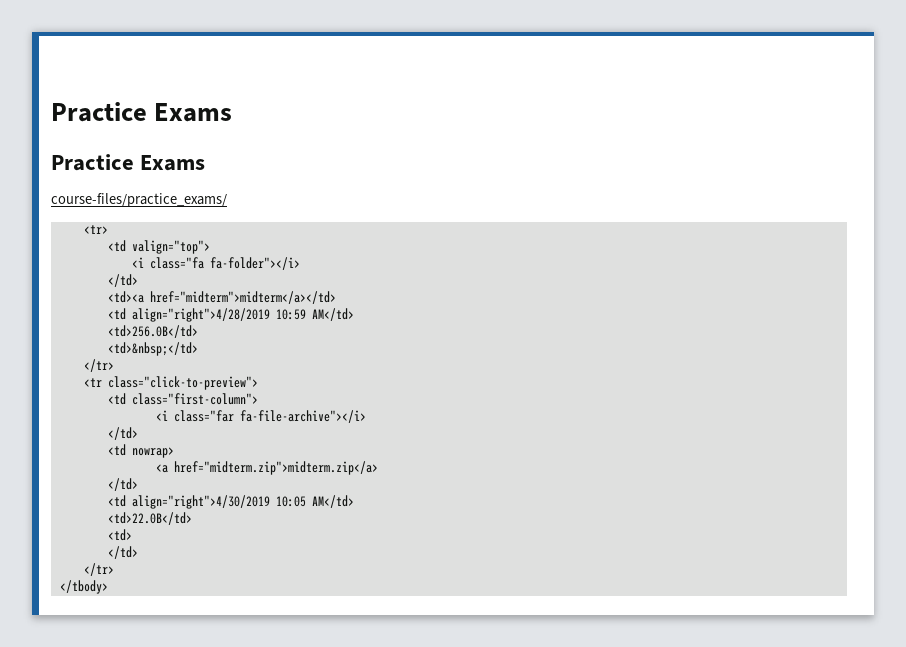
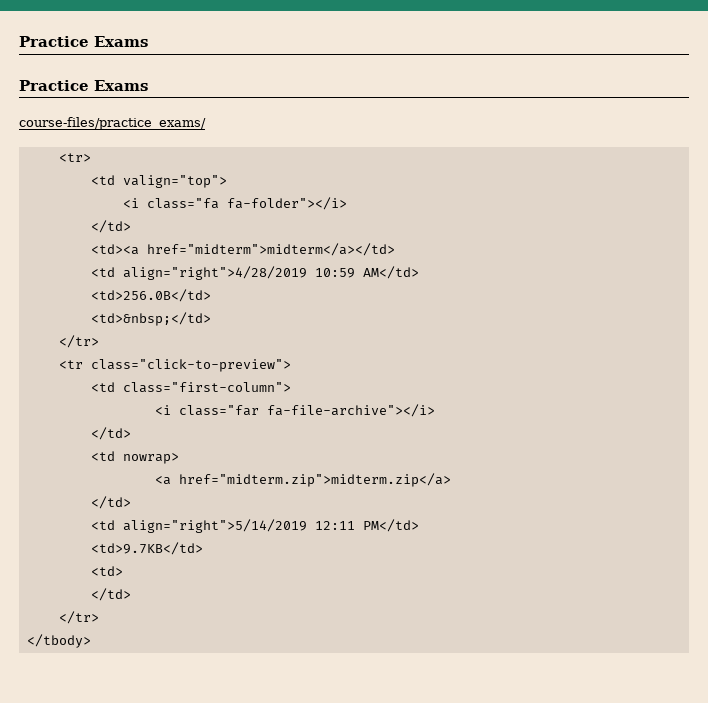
- <td align="right">4/30/2019 10:05 AM</td>
- <td>22.0B</td>
+ <td align="right">5/14/2019 12:11 PM</td>
+ <td>9.7KB</td>

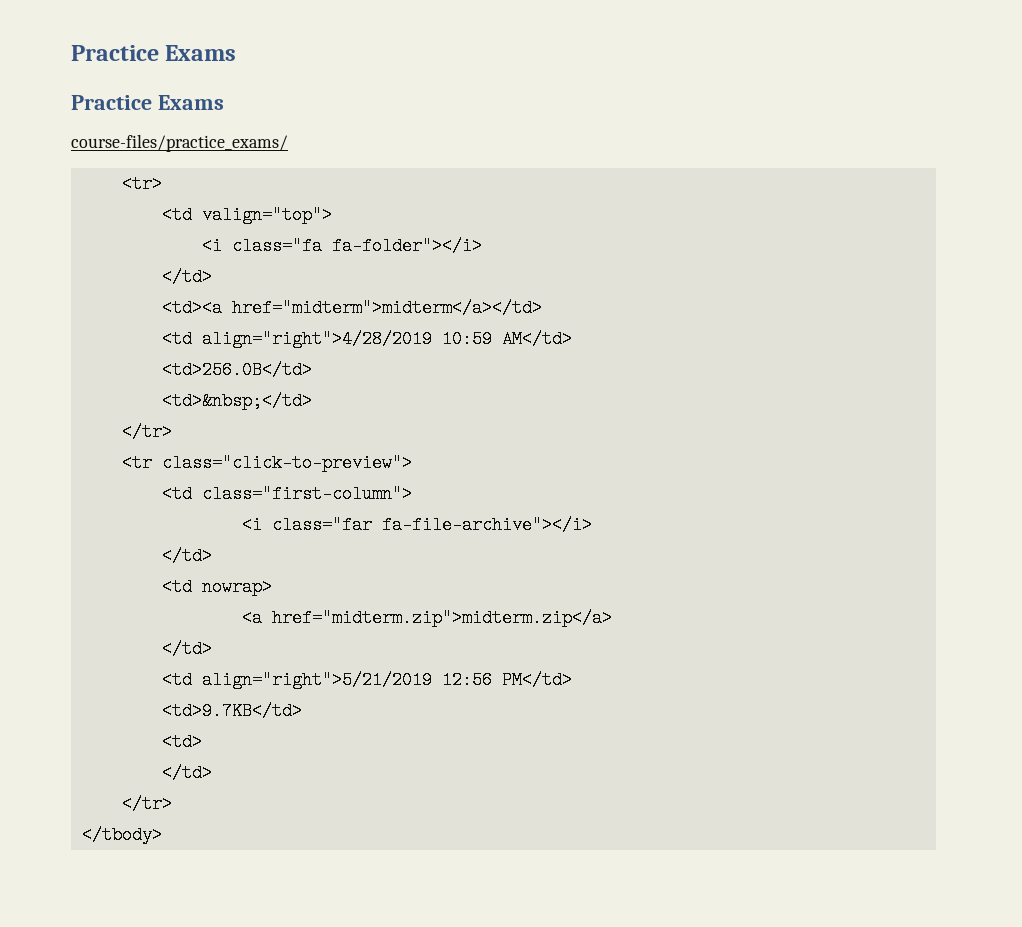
- <td align="right">5/14/2019 12:11 PM</td>
+ <td align="right">5/21/2019 12:56 PM</td>

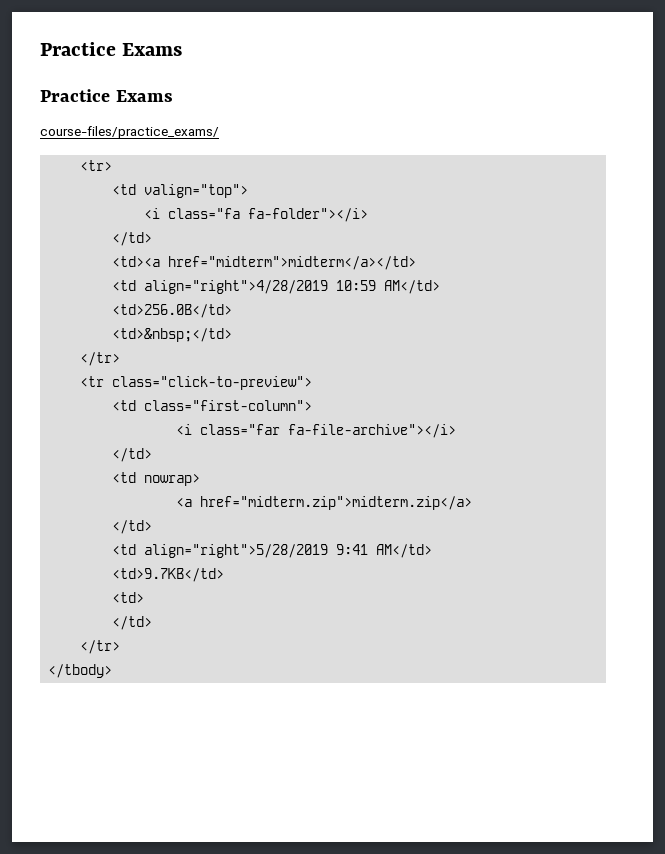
- <td align="right">5/21/2019 12:56 PM</td>
+ <td align="right">5/28/2019 9:41 AM</td>

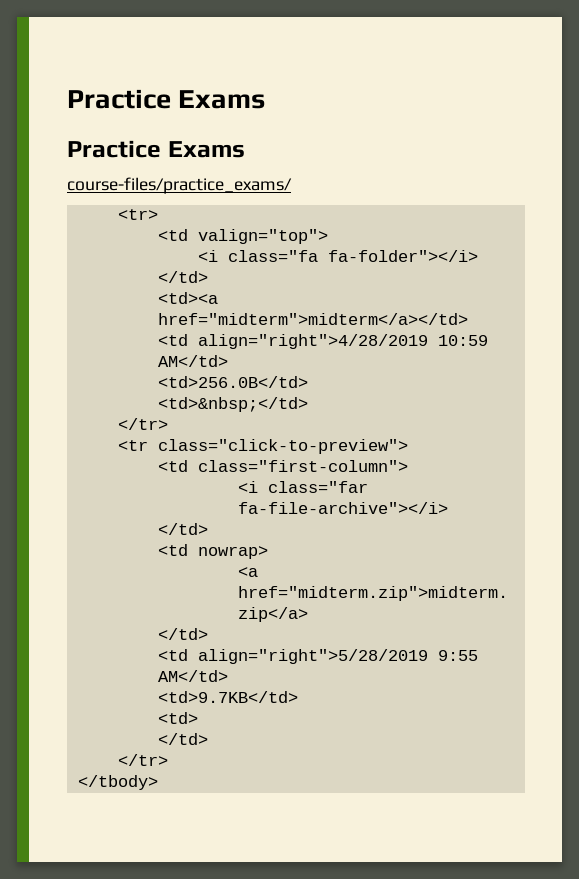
- <td align="right">5/28/2019 9:41 AM</td>
+ <td align="right">5/28/2019 9:55 AM</td>

